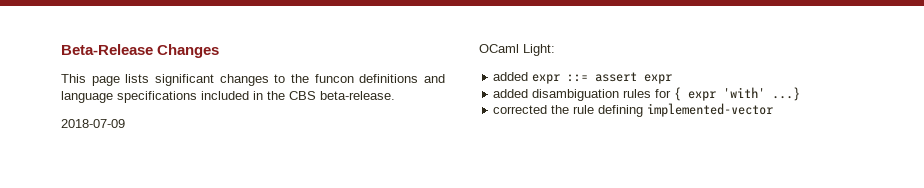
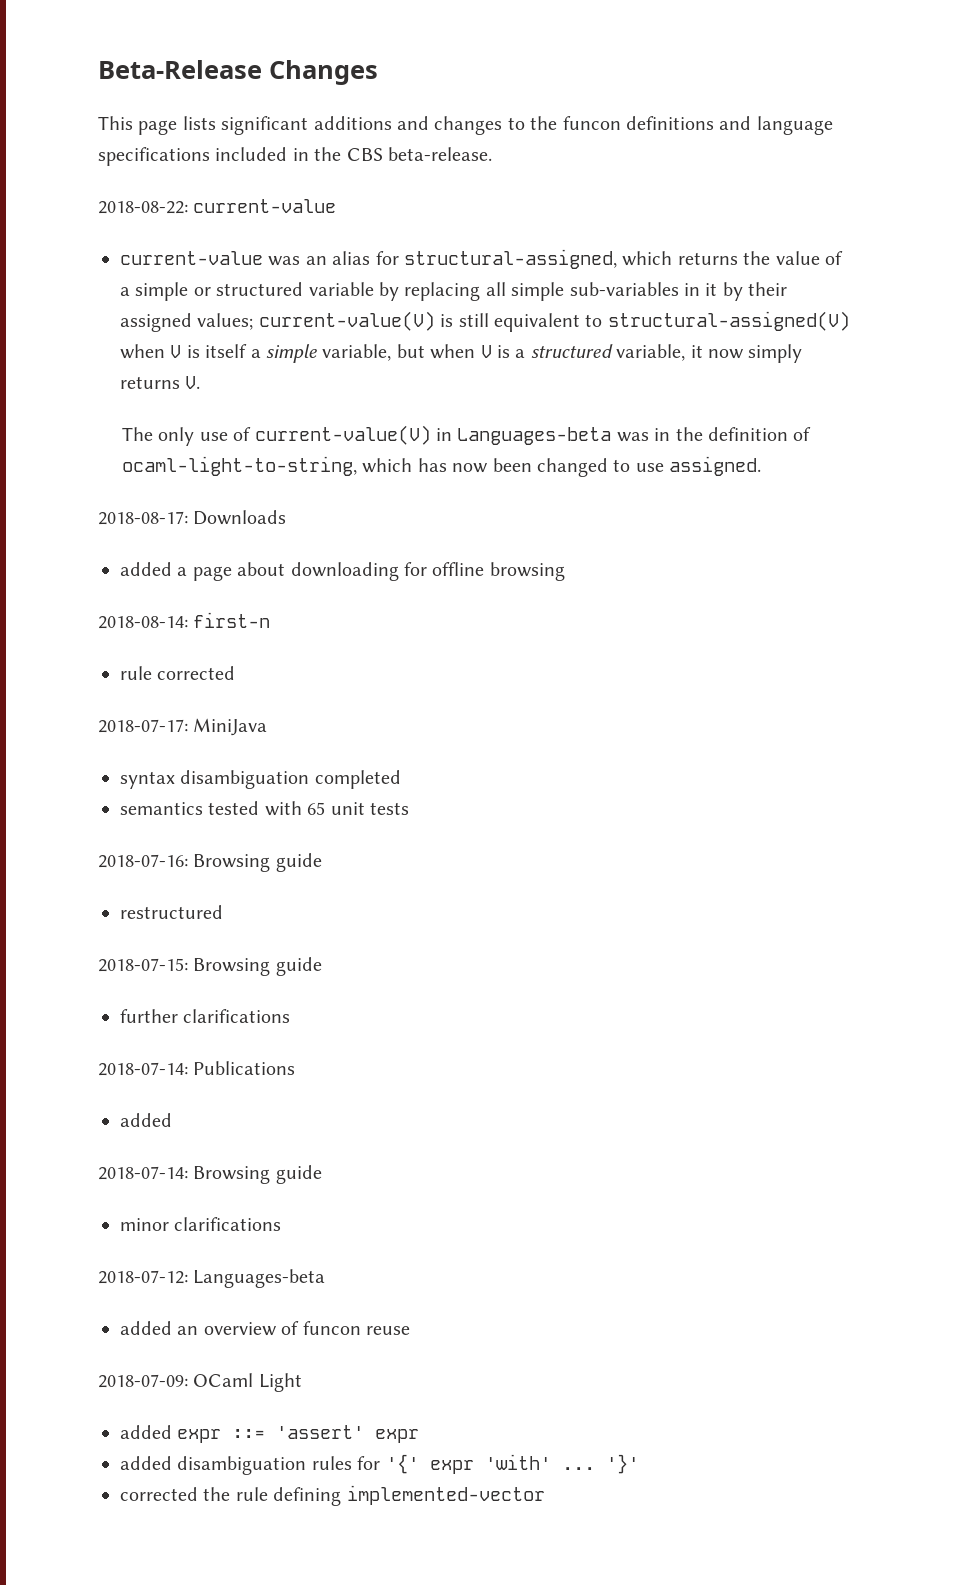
- This page lists significant changes to the funcon definitions and language specifications included in the CBS beta-release.
+ This page lists significant additions and changes to the funcon definitions and language specifications included in the CBS beta-release.
- 2018-07-09
- OCaml Light:
+ 2018-08-22: current-value
+ current-value was an alias for structural-assigned, which returns the value of a simple or structured variable by replacing all simple sub-variables in it by their assigned values; current-value(V) is still equivalent to structural-assigned(V) when V is itself a simple variable, but when V is a structured variable, it now simply returns V.
+ The only use of current-value(V) in Languages-beta was in the definition of ocaml-light-to-string, which has now been changed to use assigned.
+ 2018-08-17: Downloads
+ added a page about downloading for offline browsing
+ 2018-08-14: first-n
+ rule corrected
+ 2018-07-17: MiniJava
+ syntax disambiguation completed
+ semantics tested with 65 unit tests
+ 2018-07-16: Browsing guide
+ restructured
+ 2018-07-15: Browsing guide
+ further clarifications
+ 2018-07-14: Publications
+ added
+ 2018-07-14: Browsing guide
+ minor clarifications
+ 2018-07-12: Languages-beta
+ added an overview of funcon reuse
+ 2018-07-09: OCaml Light
- added expr ::= assert expr
+ added expr ::= 'assert' expr
- added disambiguation rules for { expr 'with' ...}
+ added disambiguation rules for '{' expr 'with' ... '}'

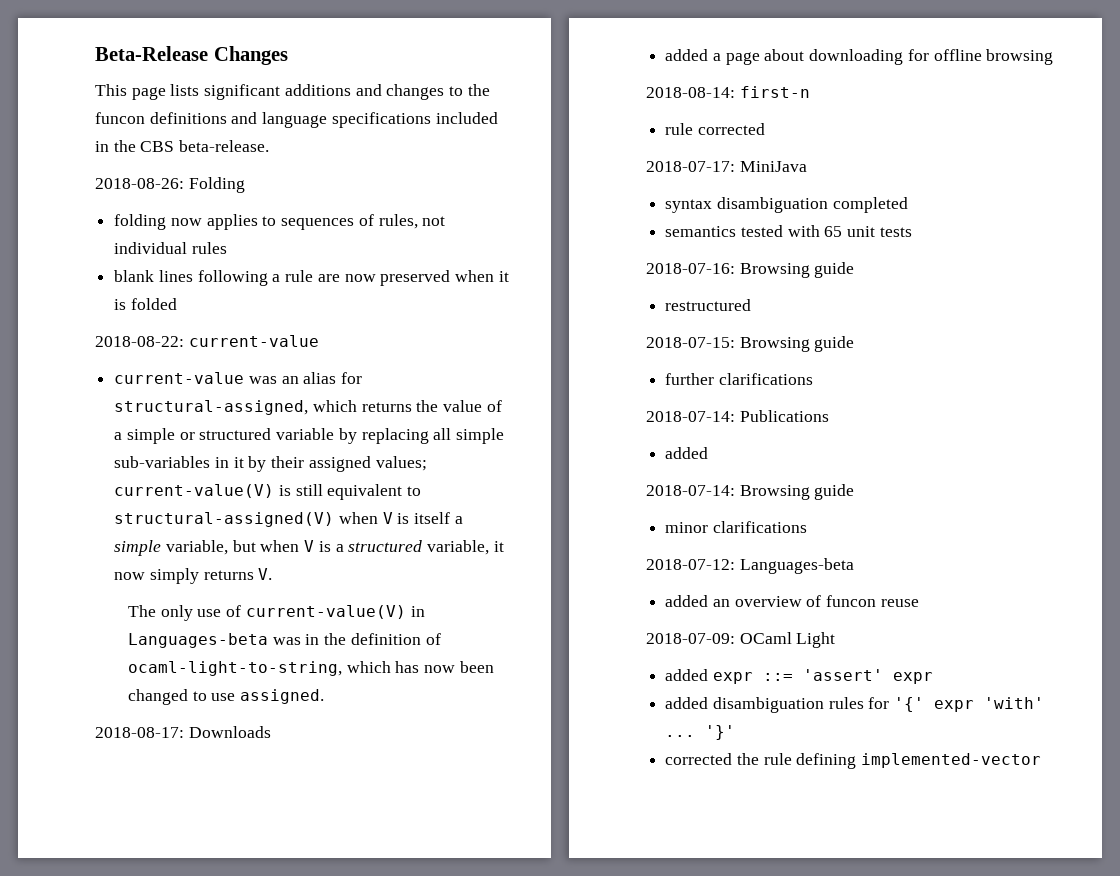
+ 2018-08-26: Folding
+ folding now applies to sequences of rules, not individual rules
+ blank lines following a rule are now preserved when it is folded

